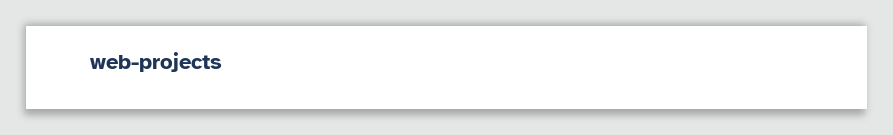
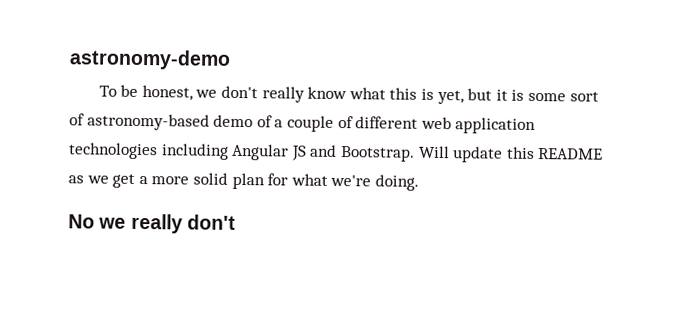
- web-projects
+ astronomy-demo
+ To be honest, we don't really know what this is yet, but it is some sort of astronomy-based demo of a couple of different web application technologies including Angular JS and Bootstrap. Will update this README as we get a more solid plan for what we're doing.
+ No we really don't

